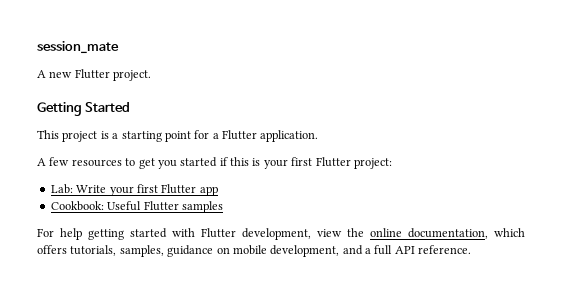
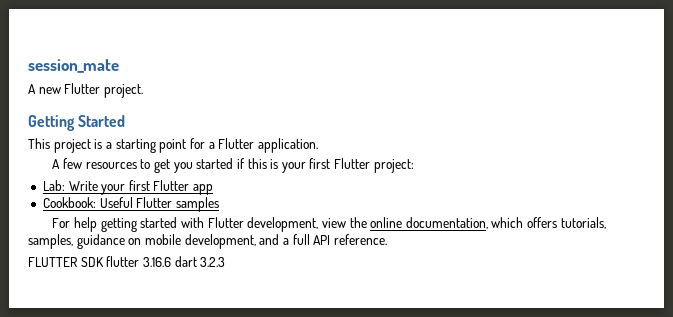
+ FLUTTER SDK flutter 3.16.6 dart 3.2.3

